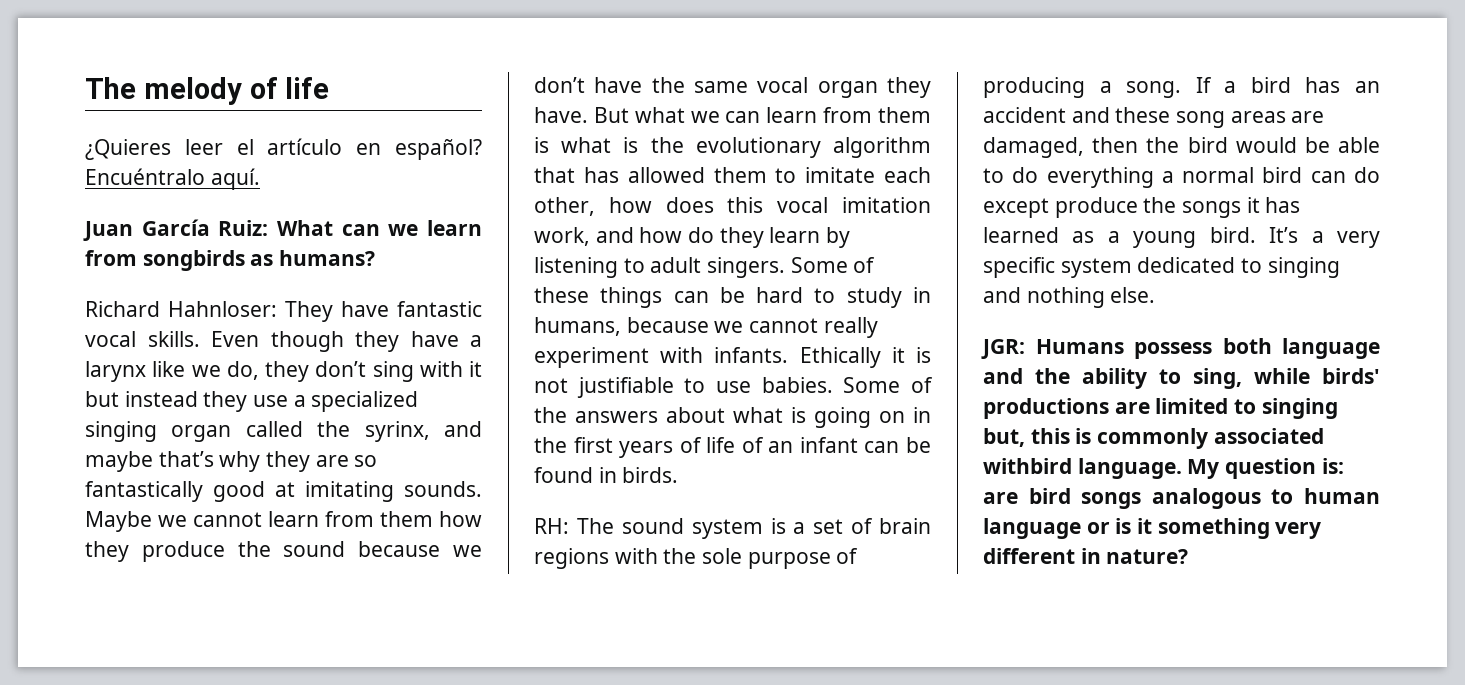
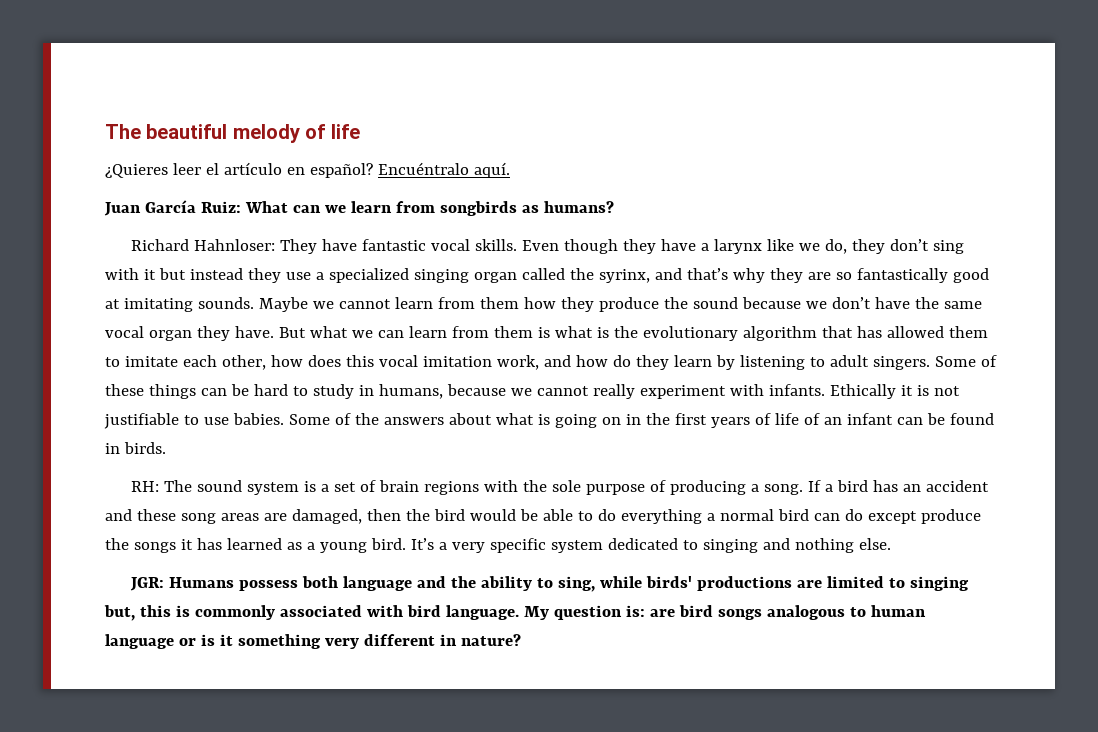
- The melody of life
+ The beautiful melody of life
- Even though they have a larynx like we do, they don’t sing with it but instead they use a specialized singing organ called the syrinx, and maybe that’s why they are so fantastically good at imitating sounds.
+ Even though they have a larynx like we do, they don’t sing with it but instead they use a specialized singing organ called the syrinx, and that’s why they are so fantastically good at imitating sounds.
- JGR: Humans possess both language and the ability to sing, while birds' productions are limited to singing but, this is commonly associated withbird language.
+ JGR: Humans possess both language and the ability to sing, while birds' productions are limited to singing but, this is commonly associated with bird language.

